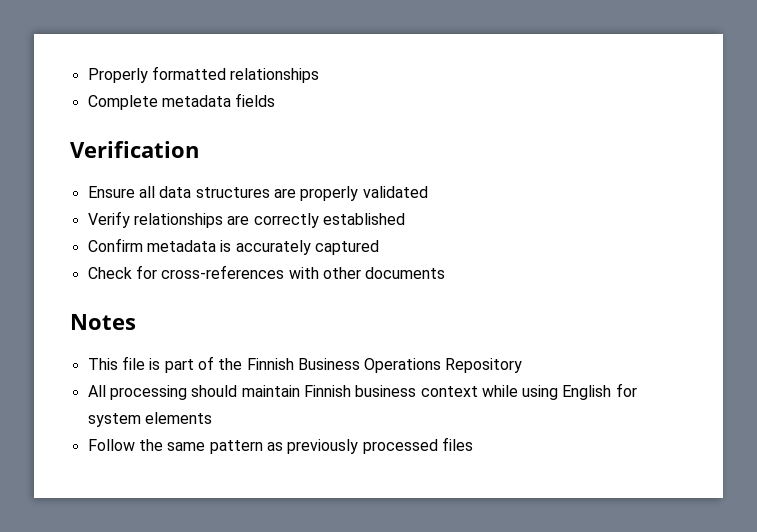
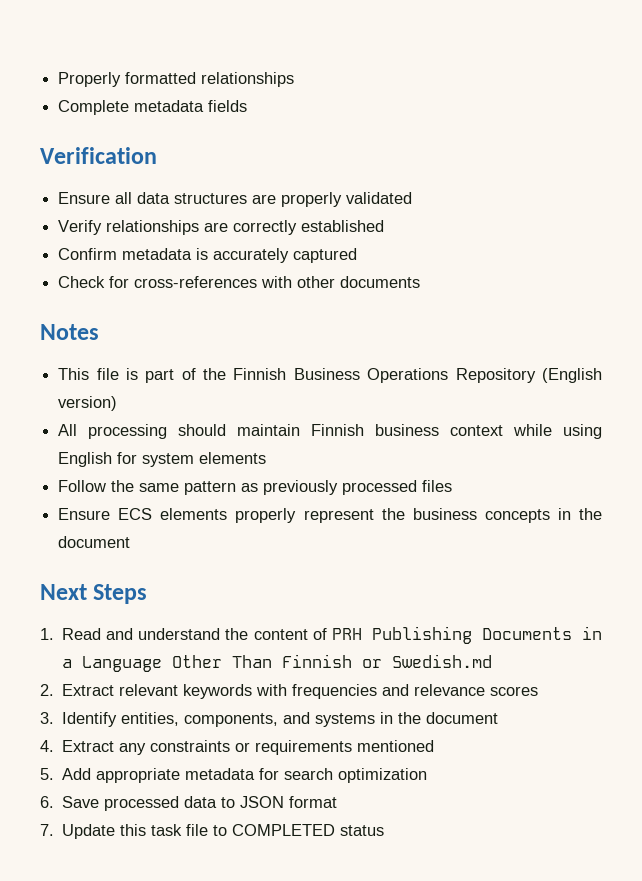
- This file is part of the Finnish Business Operations Repository
+ This file is part of the Finnish Business Operations Repository (English version)
+ Ensure ECS elements properly represent the business concepts in the document
+ Next Steps
+ 1. Read and understand the content of PRH Publishing Documents in a Language Other Than Finnish or Swedish.md
+ 2. Extract relevant keywords with frequencies and relevance scores
+ 3. Identify entities, components, and systems in the document
+ 4. Extract any constraints or requirements mentioned
+ 5. Add appropriate metadata for search optimization
+ 6. Save processed data to JSON format
+ 7. Update this task file to COMPLETED status

